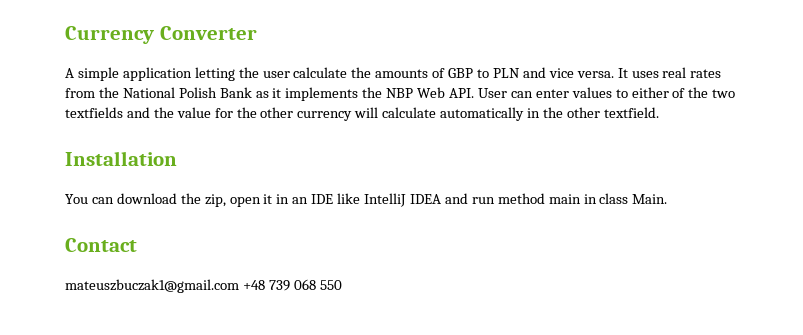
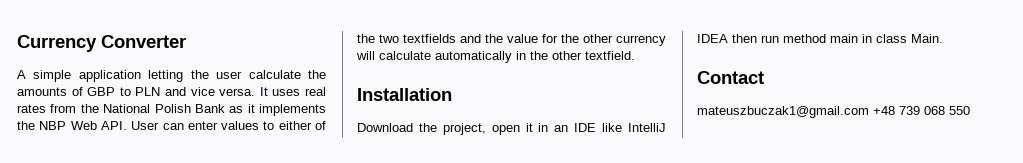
- You can download the zip, open it in an IDE like IntelliJ IDEA and run method main in class Main.
+ Download the project, open it in an IDE like IntelliJ IDEA then run method main in class Main.

